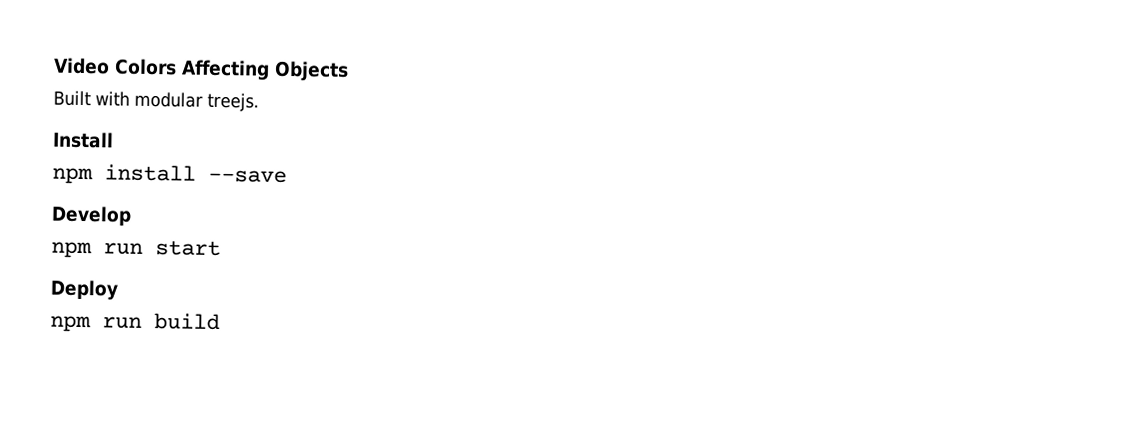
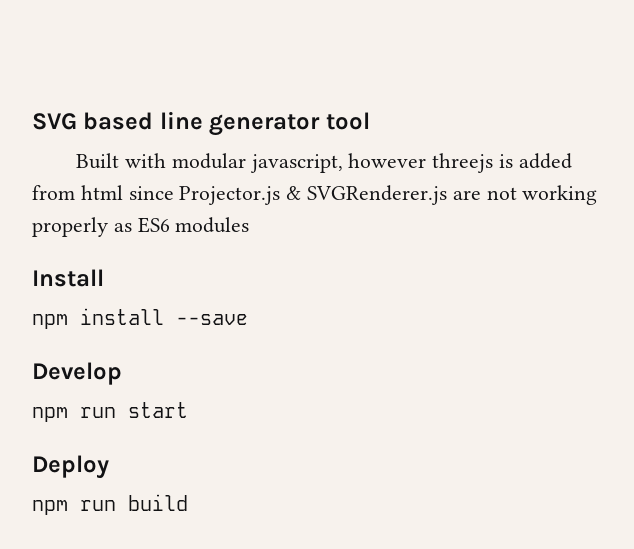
- Video Colors Affecting Objects
- Built with modular treejs.
+ SVG based line generator tool
+ Built with modular javascript, however threejs is added from html since Projector.js & SVGRenderer.js are not working properly as ES6 modules

